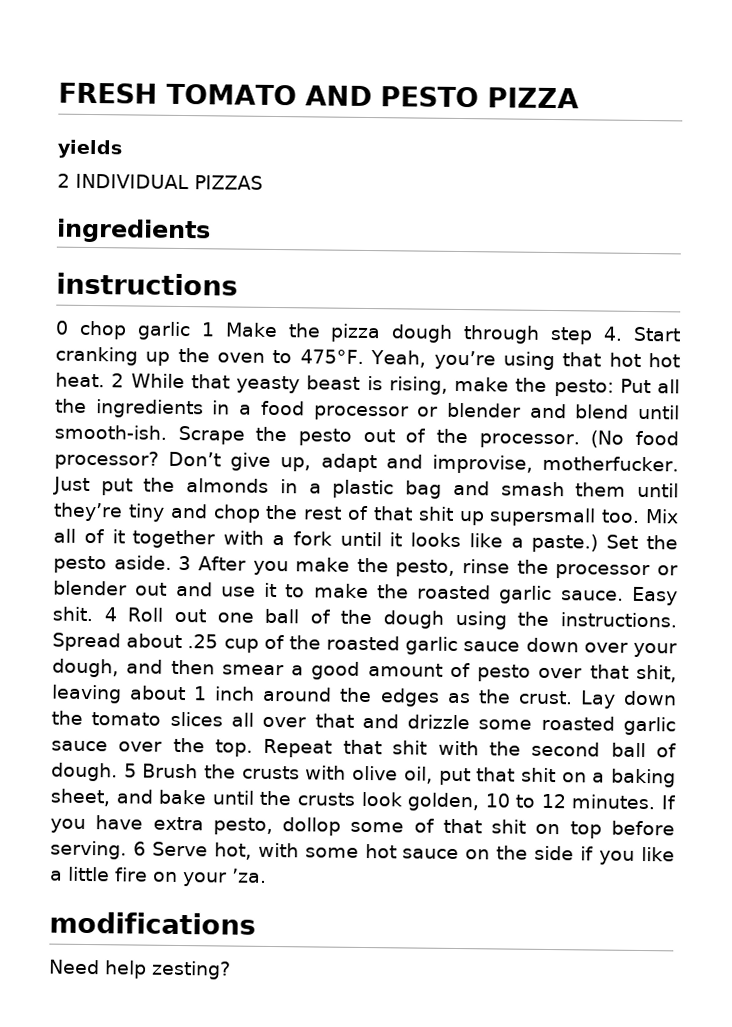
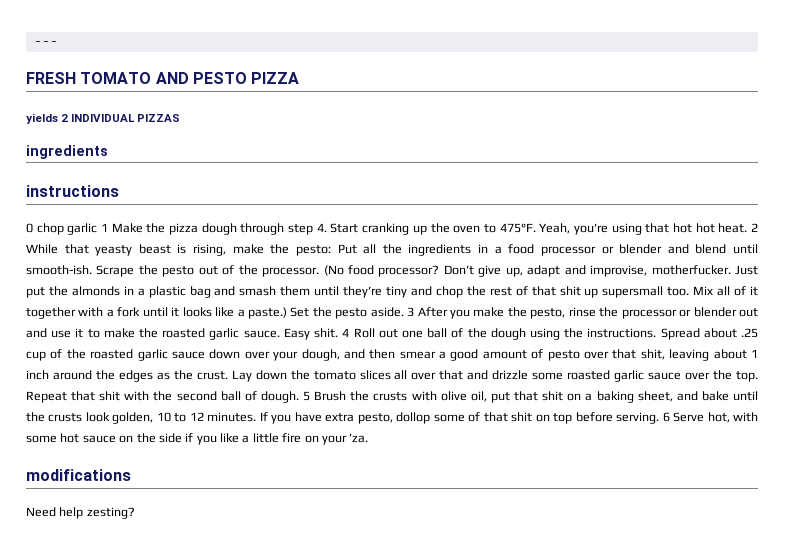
+ ---
- yields
- 2 INDIVIDUAL PIZZAS
+ yields 2 INDIVIDUAL PIZZAS

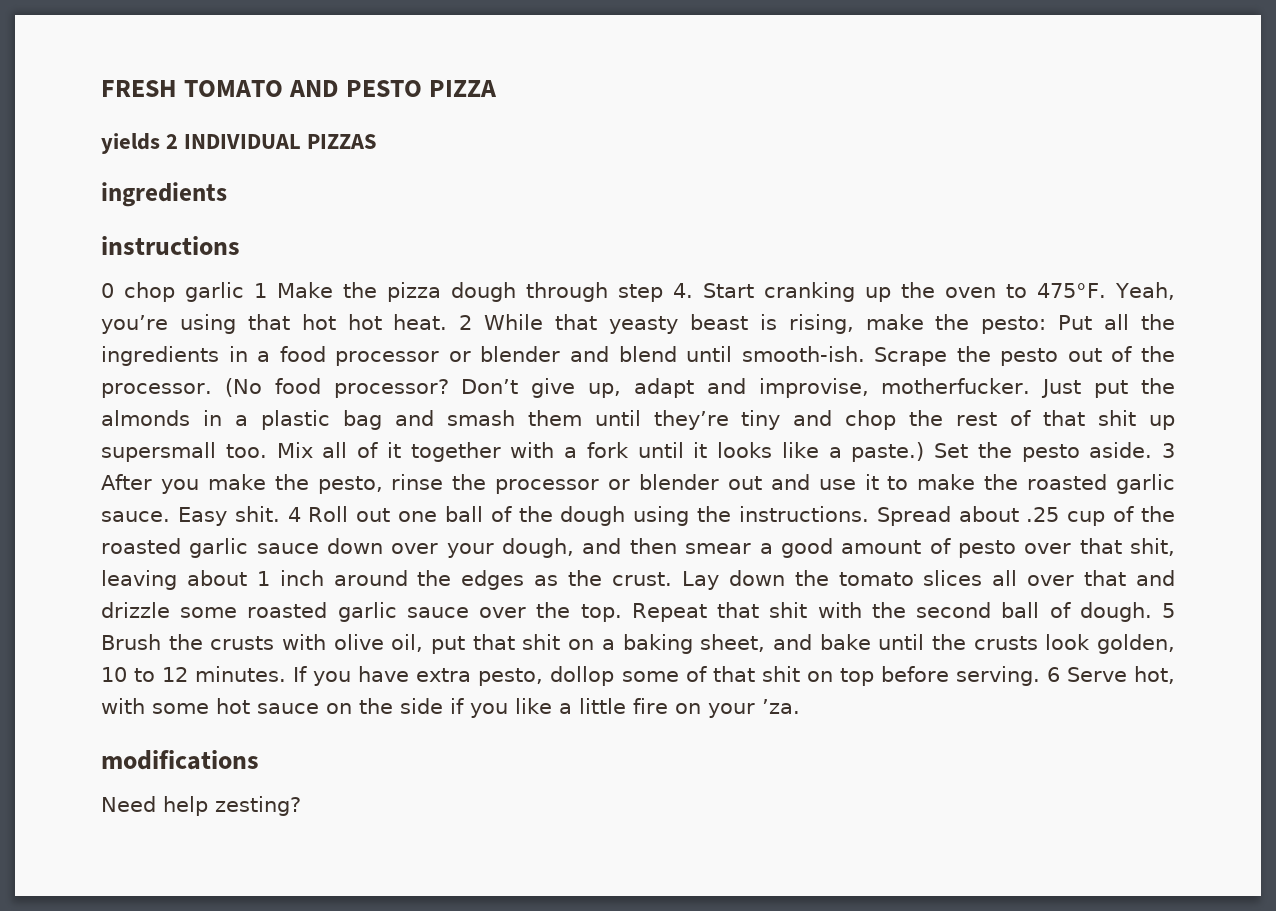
- ---

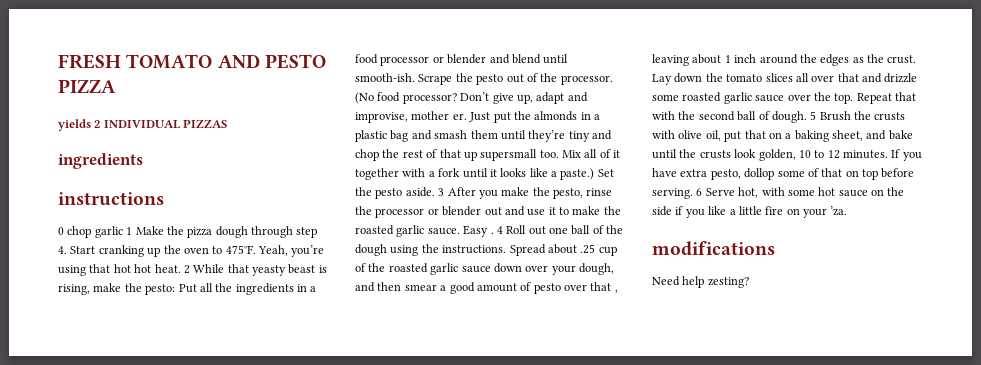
- Don’t give up, adapt and improvise, motherfucker.
+ Don’t give up, adapt and improvise, mother er.
- Just put the almonds in a plastic bag and smash them until they’re tiny and chop the rest of that shit up supersmall too.
+ Just put the almonds in a plastic bag and smash them until they’re tiny and chop the rest of that up supersmall too.
- Easy shit.
+ Easy .
- Spread about .25 cup of the roasted garlic sauce down over your dough, and then smear a good amount of pesto over that shit, leaving about 1 inch around the edges as the crust.
+ Spread about .25 cup of the roasted garlic sauce down over your dough, and then smear a good amount of pesto over that , leaving about 1 inch around the edges as the crust.
- Repeat that shit with the second ball of dough.
+ Repeat that with the second ball of dough.
- 5 Brush the crusts with olive oil, put that shit on a baking sheet, and bake until the crusts look golden, 10 to 12 minutes.
+ 5 Brush the crusts with olive oil, put that on a baking sheet, and bake until the crusts look golden, 10 to 12 minutes.
- If you have extra pesto, dollop some of that shit on top before serving.
+ If you have extra pesto, dollop some of that on top before serving.

